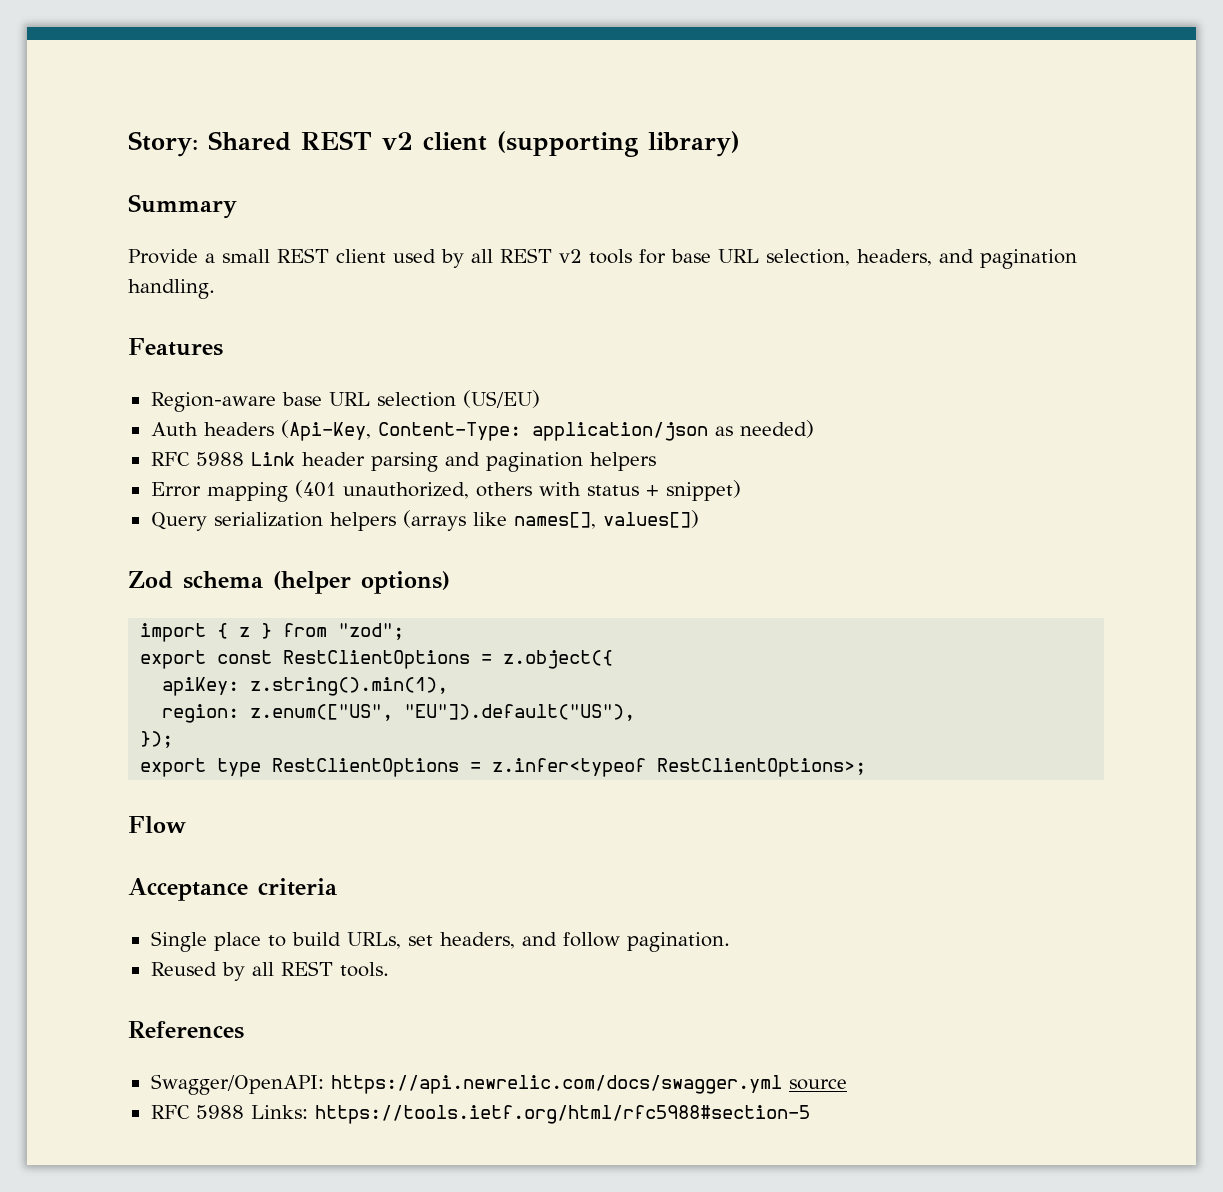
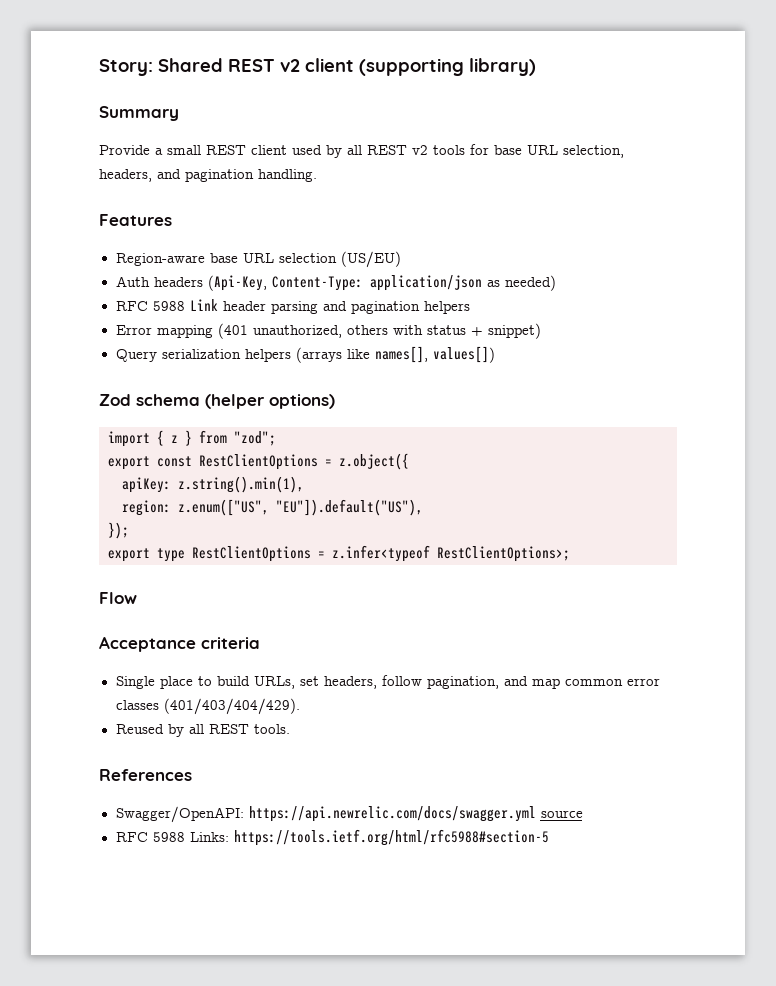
- Single place to build URLs, set headers, and follow pagination.
+ Single place to build URLs, set headers, follow pagination, and map common error classes (401/403/404/429).

